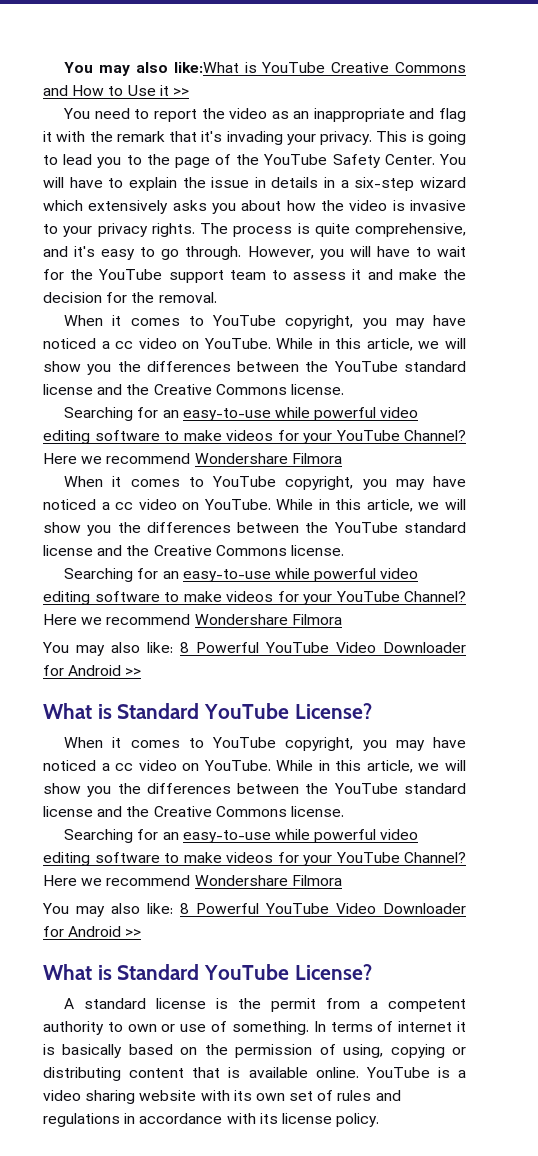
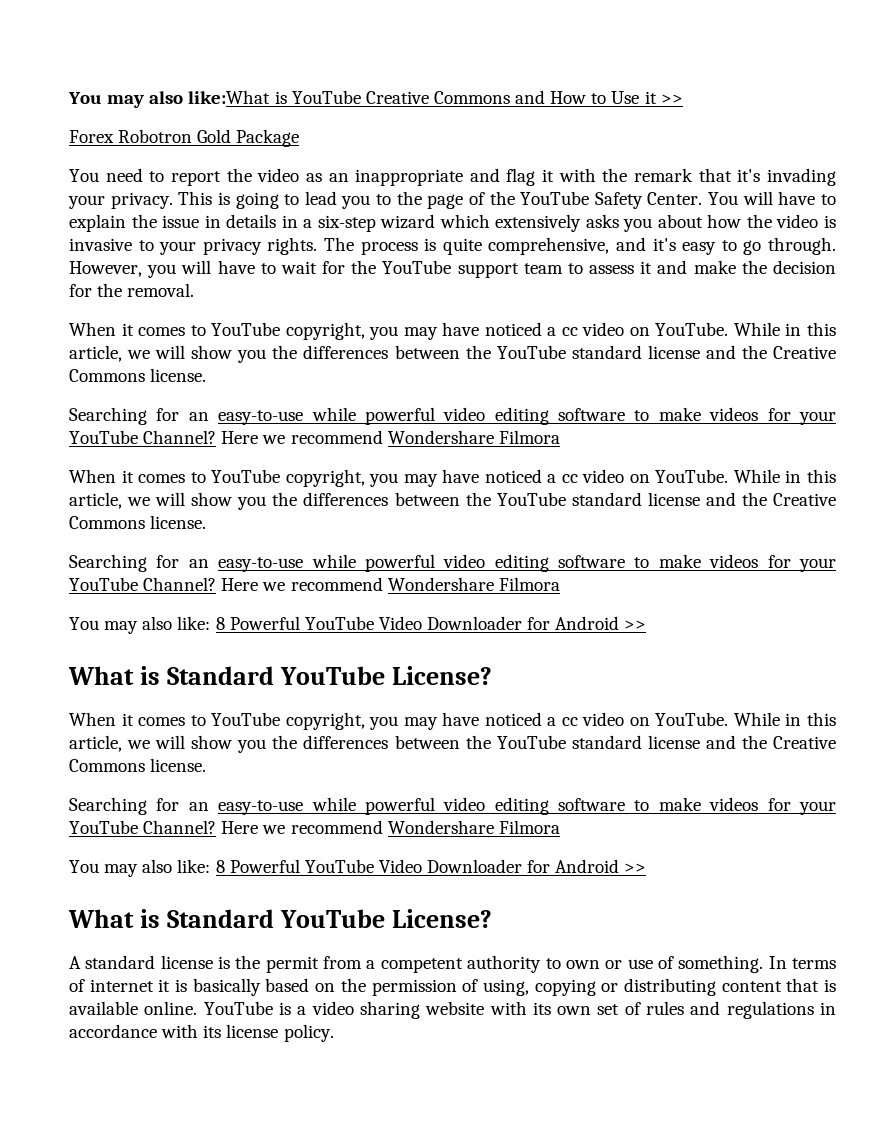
+ Forex Robotron Gold Package

